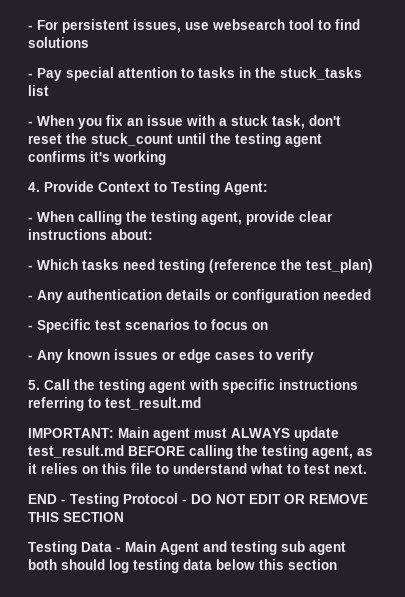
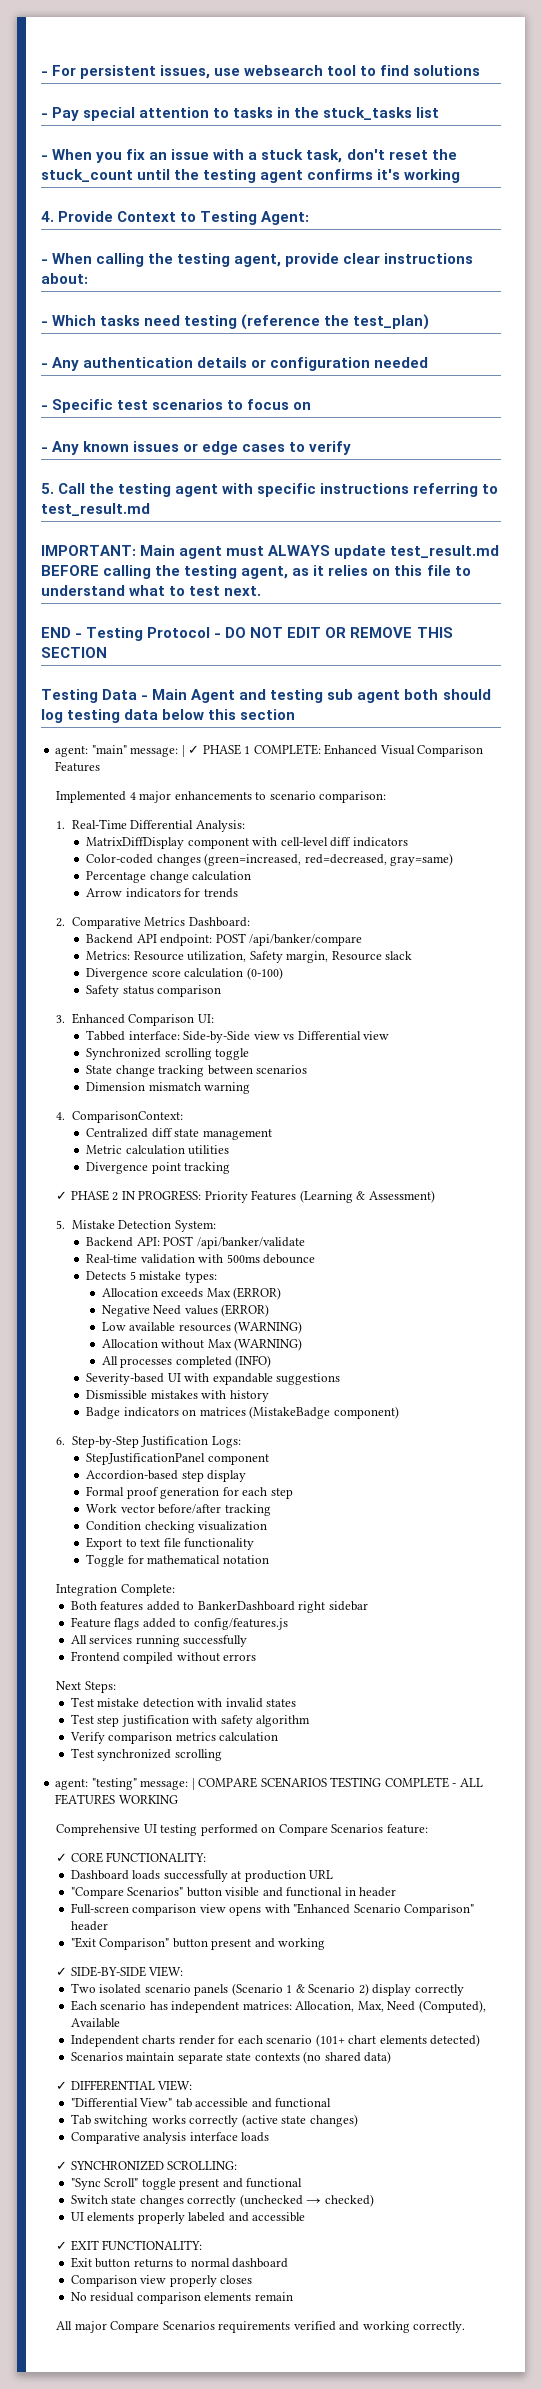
+ agent: "main" message: | ✓ PHASE 1 COMPLETE: Enhanced Visual Comparison Features
+ Implemented 4 major enhancements to scenario comparison:
+ 1. Real-Time Differential Analysis:
+ MatrixDiffDisplay component with cell-level diff indicators
+ Color-coded changes (green=increased, red=decreased, gray=same)
+ Percentage change calculation
+ Arrow indicators for trends
+ 2. Comparative Metrics Dashboard:
+ Backend API endpoint: POST /api/banker/compare
+ Metrics: Resource utilization, Safety margin, Resource slack
+ Divergence score calculation (0-100)
+ Safety status comparison
+ 3. Enhanced Comparison UI:
+ Tabbed interface: Side-by-Side view vs Differential view
+ Synchronized scrolling toggle
+ State change tracking between scenarios
+ Dimension mismatch warning
+ 4. ComparisonContext:
+ Centralized diff state management
+ Metric calculation utilities
+ Divergence point tracking
+ ✓ PHASE 2 IN PROGRESS: Priority Features (Learning & Assessment)
+ 5. Mistake Detection System:
+ Backend API: POST /api/banker/validate
+ Real-time validation with 500ms debounce
+ Detects 5 mistake types:
+ Allocation exceeds Max (ERROR)
+ Negative Need values (ERROR)
+ Low available resources (WARNING)
+ Allocation without Max (WARNING)
+ All processes completed (INFO)
+ Severity-based UI with expandable suggestions
+ Dismissible mistakes with history
+ Badge indicators on matrices (MistakeBadge component)
+ 6. Step-by-Step Justification Logs:
+ StepJustificationPanel component
+ Accordion-based step display
+ Formal proof generation for each step
+ Work vector before/after tracking
+ Condition checking visualization
+ Export to text file functionality
+ Toggle for mathematical notation
+ Integration Complete:
+ Both features added to BankerDashboard right sidebar
+ Feature flags added to config/features.js
+ All services running successfully
+ Frontend compiled without errors
+ Next Steps:
+ Test mistake detection with invalid states
+ Test step justification with safety algorithm
+ Verify comparison metrics calculation
+ Test synchronized scrolling
+ agent: "testing" message: | COMPARE SCENARIOS TESTING COMPLETE - ALL FEATURES WORKING
+ Comprehensive UI testing performed on Compare Scenarios feature:
+ ✓ CORE FUNCTIONALITY:
+ Dashboard loads successfully at production URL
+ "Compare Scenarios" button visible and functional in header
+ Full-screen comparison view opens with "Enhanced Scenario Comparison" header
+ "Exit Comparison" button present and working
+ ✓ SIDE-BY-SIDE VIEW:
+ Two isolated scenario panels (Scenario 1 & Scenario 2) display correctly
+ Each scenario has independent matrices: Allocation, Max, Need (Computed), Available
+ Independent charts render for each scenario (101+ chart elements detected)
+ Scenarios maintain separate state contexts (no shared data)
+ ✓ DIFFERENTIAL VIEW:
+ "Differential View" tab accessible and functional
+ Tab switching works correctly (active state changes)
+ Comparative analysis interface loads
+ ✓ SYNCHRONIZED SCROLLING:
+ "Sync Scroll" toggle present and functional
+ Switch state changes correctly (unchecked → checked)
+ UI elements properly labeled and accessible
+ ✓ EXIT FUNCTIONALITY:
+ Exit button returns to normal dashboard
+ Comparison view properly closes
+ No residual comparison elements remain
+ All major Compare Scenarios requirements verified and working correctly.

